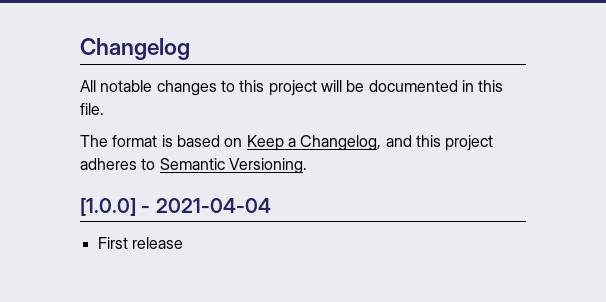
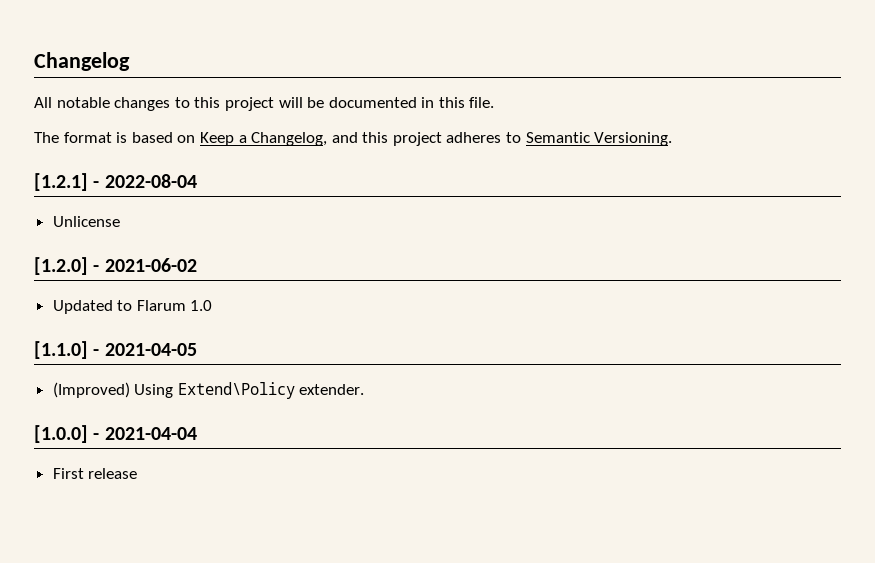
+ [1.2.1] - 2022-08-04
+ Unlicense
+ [1.2.0] - 2021-06-02
+ Updated to Flarum 1.0
+ [1.1.0] - 2021-04-05
+ (Improved) Using Extend\Policy extender.

